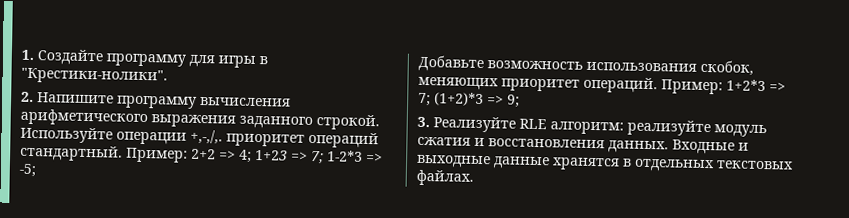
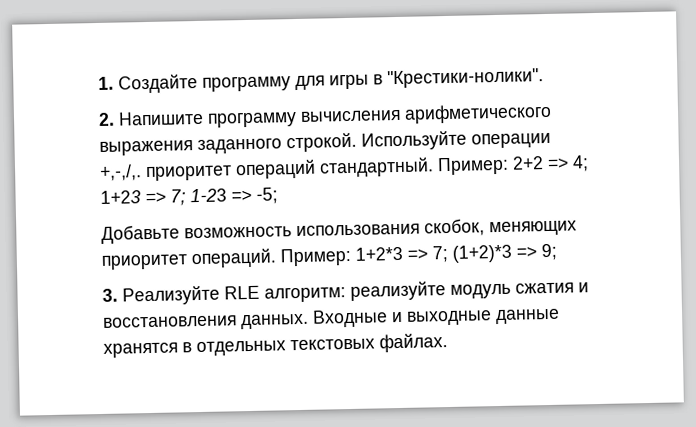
- Пример: 2+2 => 4; 1+23 => 7; 1-2*3 => -5;
+ Пример: 2+2 => 4; 1+23 => 7; 1-23 => -5;

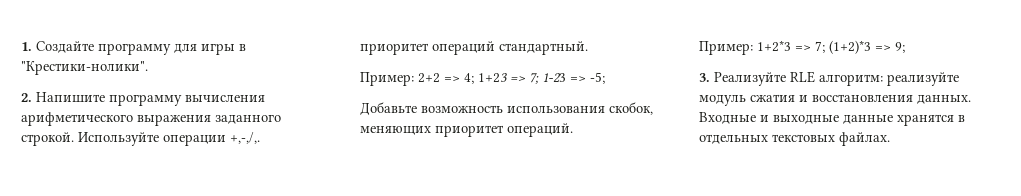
- Используйте операции +,-,/,. приоритет операций стандартный. Пример: 2+2 => 4; 1+23 => 7; 1-23 => -5;
+ Используйте операции +,-,/,. приоритет операций стандартный.
+ Пример: 2+2 => 4; 1+23 => 7; 1-23 => -5;
- Добавьте возможность использования скобок, меняющих приоритет операций. Пример: 1+2*3 => 7; (1+2)*3 => 9;
+ Добавьте возможность использования скобок, меняющих приоритет операций.
+ Пример: 1+2*3 => 7; (1+2)*3 => 9;

